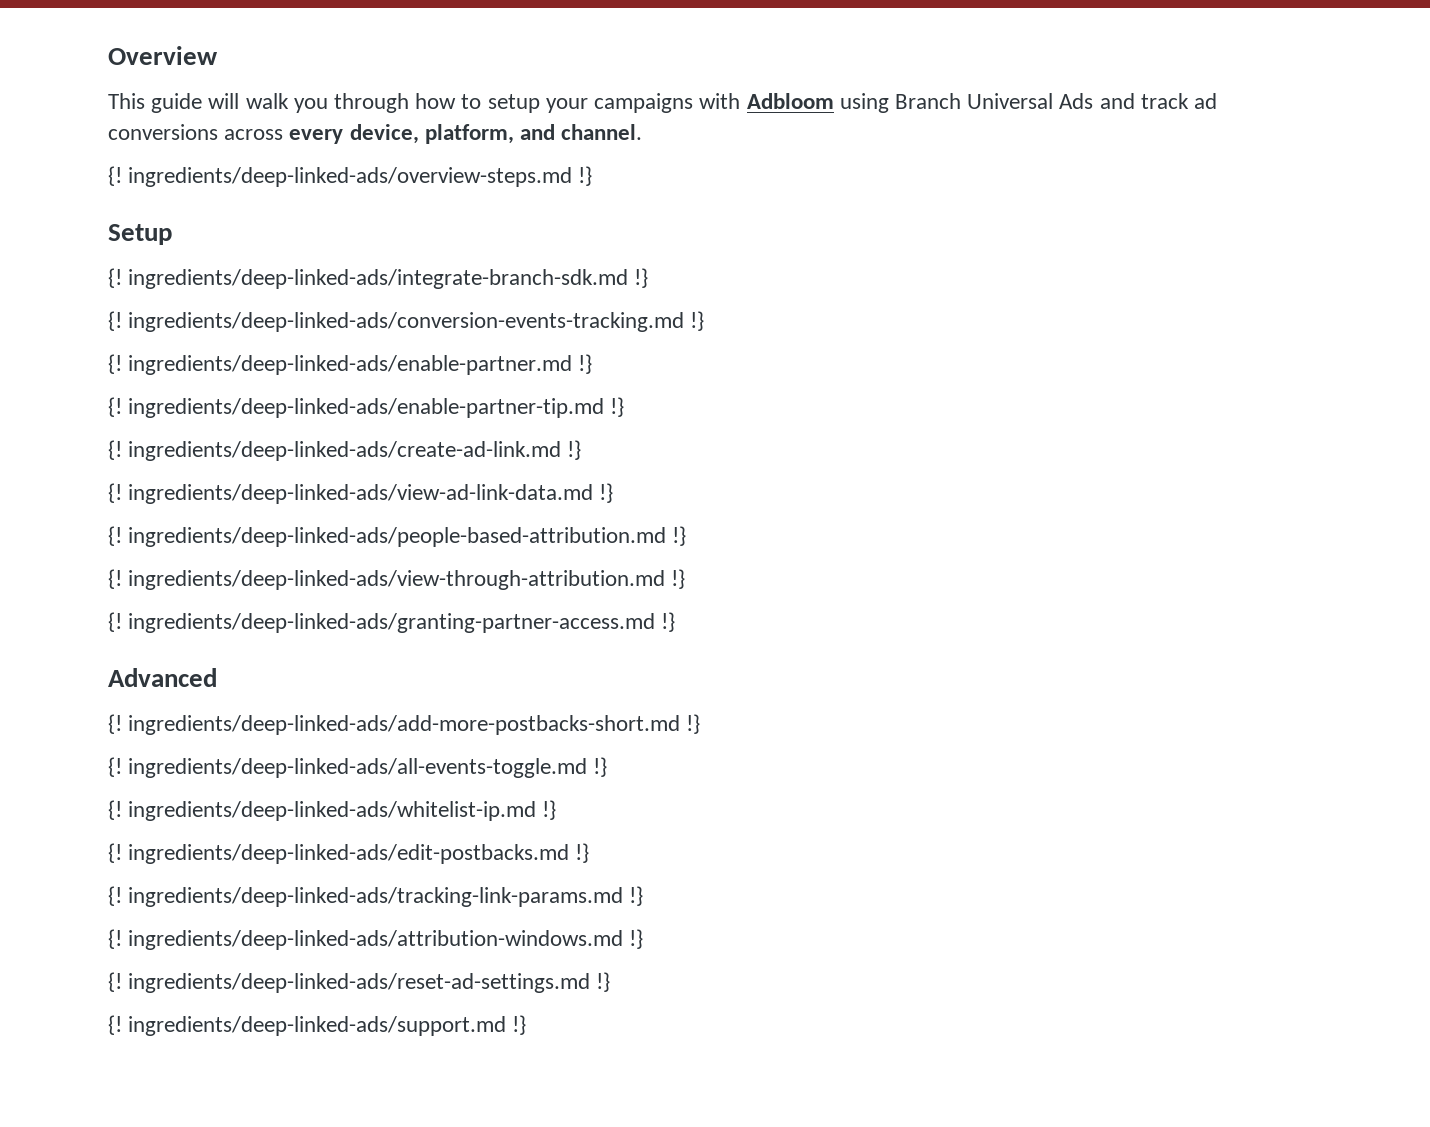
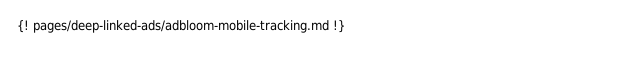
- Overview
- This guide will walk you through how to setup your campaigns with Adbloom using Branch Universal Ads and track ad conversions across every device, platform, and channel.
- {! ingredients/deep-linked-ads/overview-steps.md !}
- Setup
- {! ingredients/deep-linked-ads/integrate-branch-sdk.md !}
- {! ingredients/deep-linked-ads/conversion-events-tracking.md !}
- {! ingredients/deep-linked-ads/enable-partner.md !}
- {! ingredients/deep-linked-ads/enable-partner-tip.md !}
- {! ingredients/deep-linked-ads/create-ad-link.md !}
- {! ingredients/deep-linked-ads/view-ad-link-data.md !}
- {! ingredients/deep-linked-ads/people-based-attribution.md !}
- {! ingredients/deep-linked-ads/view-through-attribution.md !}
- {! ingredients/deep-linked-ads/granting-partner-access.md !}
- Advanced
- {! ingredients/deep-linked-ads/add-more-postbacks-short.md !}
- {! ingredients/deep-linked-ads/all-events-toggle.md !}
- {! ingredients/deep-linked-ads/whitelist-ip.md !}
- {! ingredients/deep-linked-ads/edit-postbacks.md !}
- {! ingredients/deep-linked-ads/tracking-link-params.md !}
- {! ingredients/deep-linked-ads/attribution-windows.md !}
- {! ingredients/deep-linked-ads/reset-ad-settings.md !}
- {! ingredients/deep-linked-ads/support.md !}
+ {! pages/deep-linked-ads/adbloom-mobile-tracking.md !}

